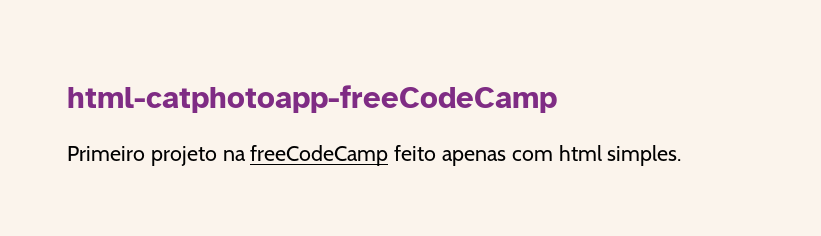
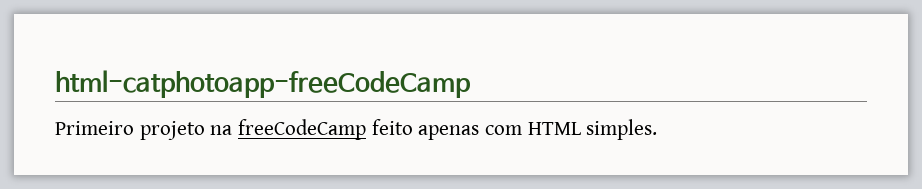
- Primeiro projeto na freeCodeCamp feito apenas com html simples.
+ Primeiro projeto na freeCodeCamp feito apenas com HTML simples.

